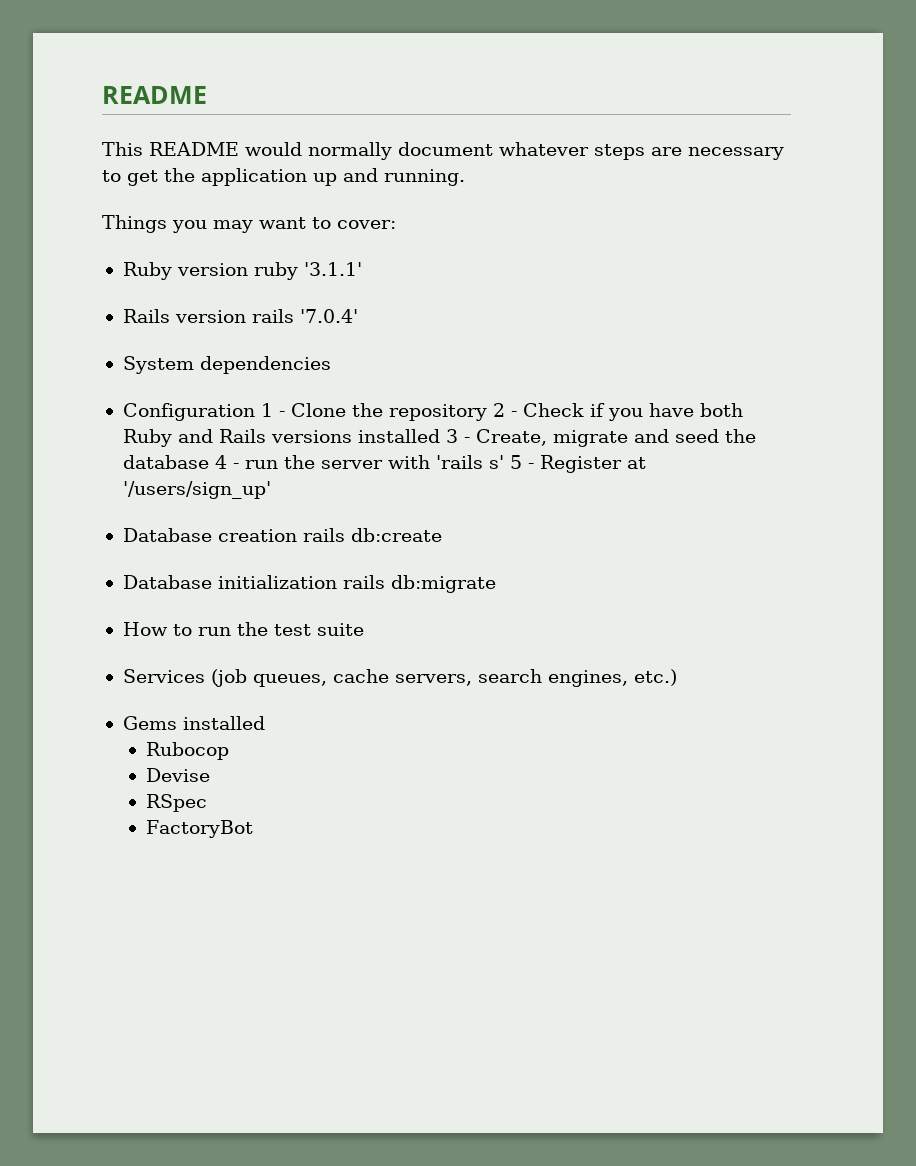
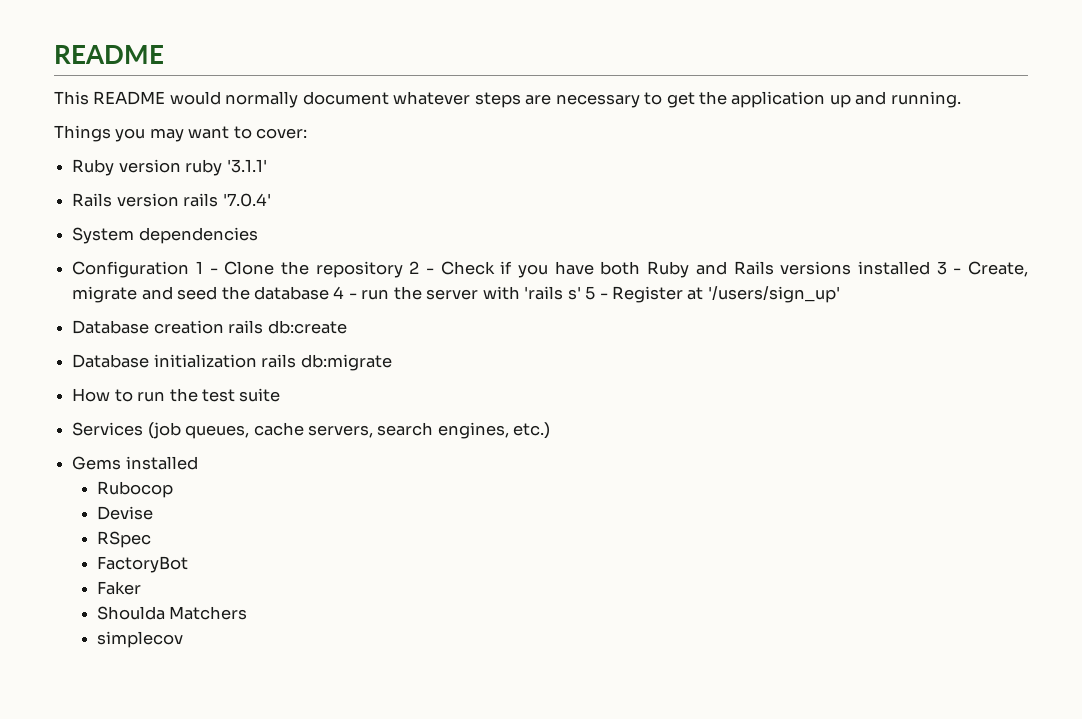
+ Faker
+ Shoulda Matchers
+ simplecov

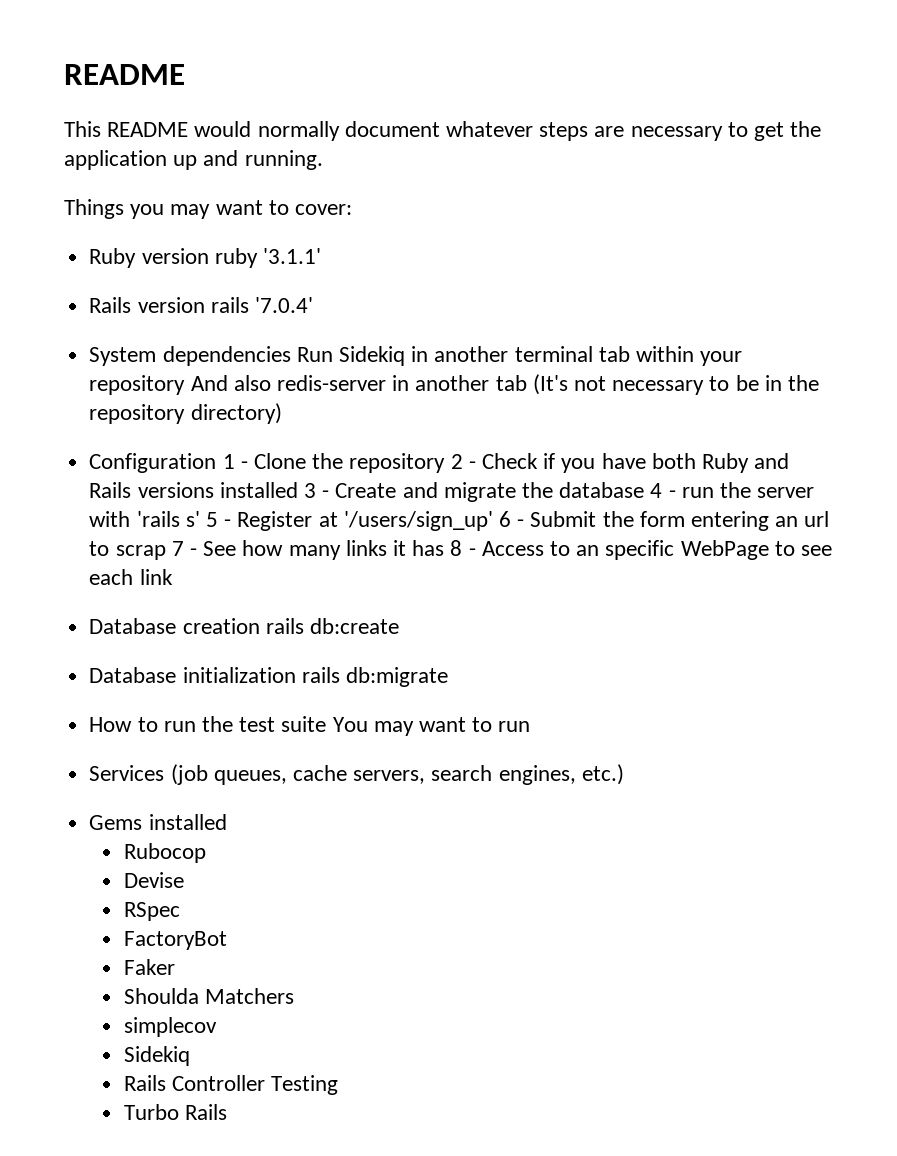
- System dependencies
+ System dependencies Run Sidekiq in another terminal tab within your repository And also redis-server in another tab (It's not necessary to be in the repository directory)
- Configuration 1 - Clone the repository 2 - Check if you have both Ruby and Rails versions installed 3 - Create, migrate and seed the database 4 - run the server with 'rails s' 5 - Register at '/users/sign_up'
+ Configuration 1 - Clone the repository 2 - Check if you have both Ruby and Rails versions installed 3 - Create and migrate the database 4 - run the server with 'rails s' 5 - Register at '/users/sign_up' 6 - Submit the form entering an url to scrap 7 - See how many links it has 8 - Access to an specific WebPage to see each link
- How to run the test suite
+ How to run the test suite You may want to run
  simplecov
+ Sidekiq
+ Rails Controller Testing
+ Turbo Rails

